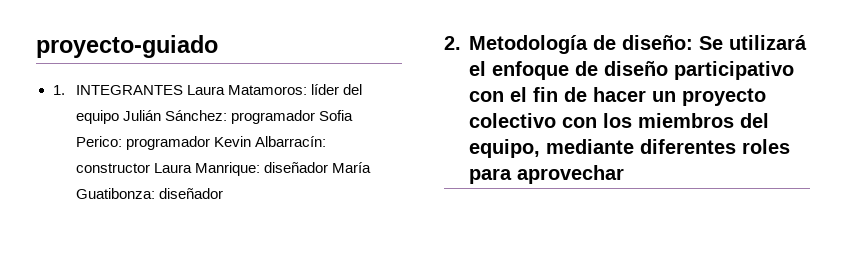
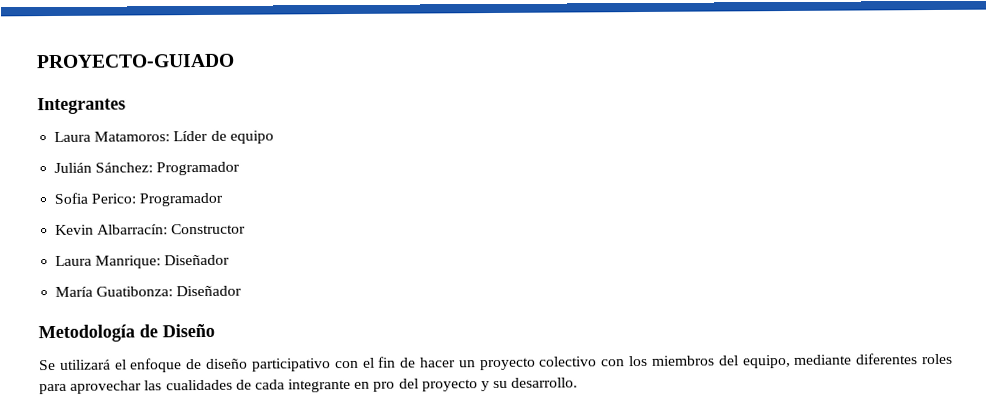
- proyecto-guiado
- 1. INTEGRANTES Laura Matamoros: líder del equipo Julián Sánchez: programador Sofia Perico: programador Kevin Albarracín: constructor Laura Manrique: diseñador María Guatibonza: diseñador
- 2. Metodología de diseño: Se utilizará el enfoque de diseño participativo con el fin de hacer un proyecto colectivo con los miembros del equipo, mediante diferentes roles para aprovechar
+ PROYECTO-GUIADO
+ Integrantes
+ Laura Matamoros: Líder de equipo
+ Julián Sánchez: Programador
+ Sofia Perico: Programador
+ Kevin Albarracín: Constructor
+ Laura Manrique: Diseñador
+ María Guatibonza: Diseñador
+ Metodología de Diseño
+ Se utilizará el enfoque de diseño participativo con el fin de hacer un proyecto colectivo con los miembros del equipo, mediante diferentes roles para aprovechar las cualidades de cada integrante en pro del proyecto y su desarrollo.

